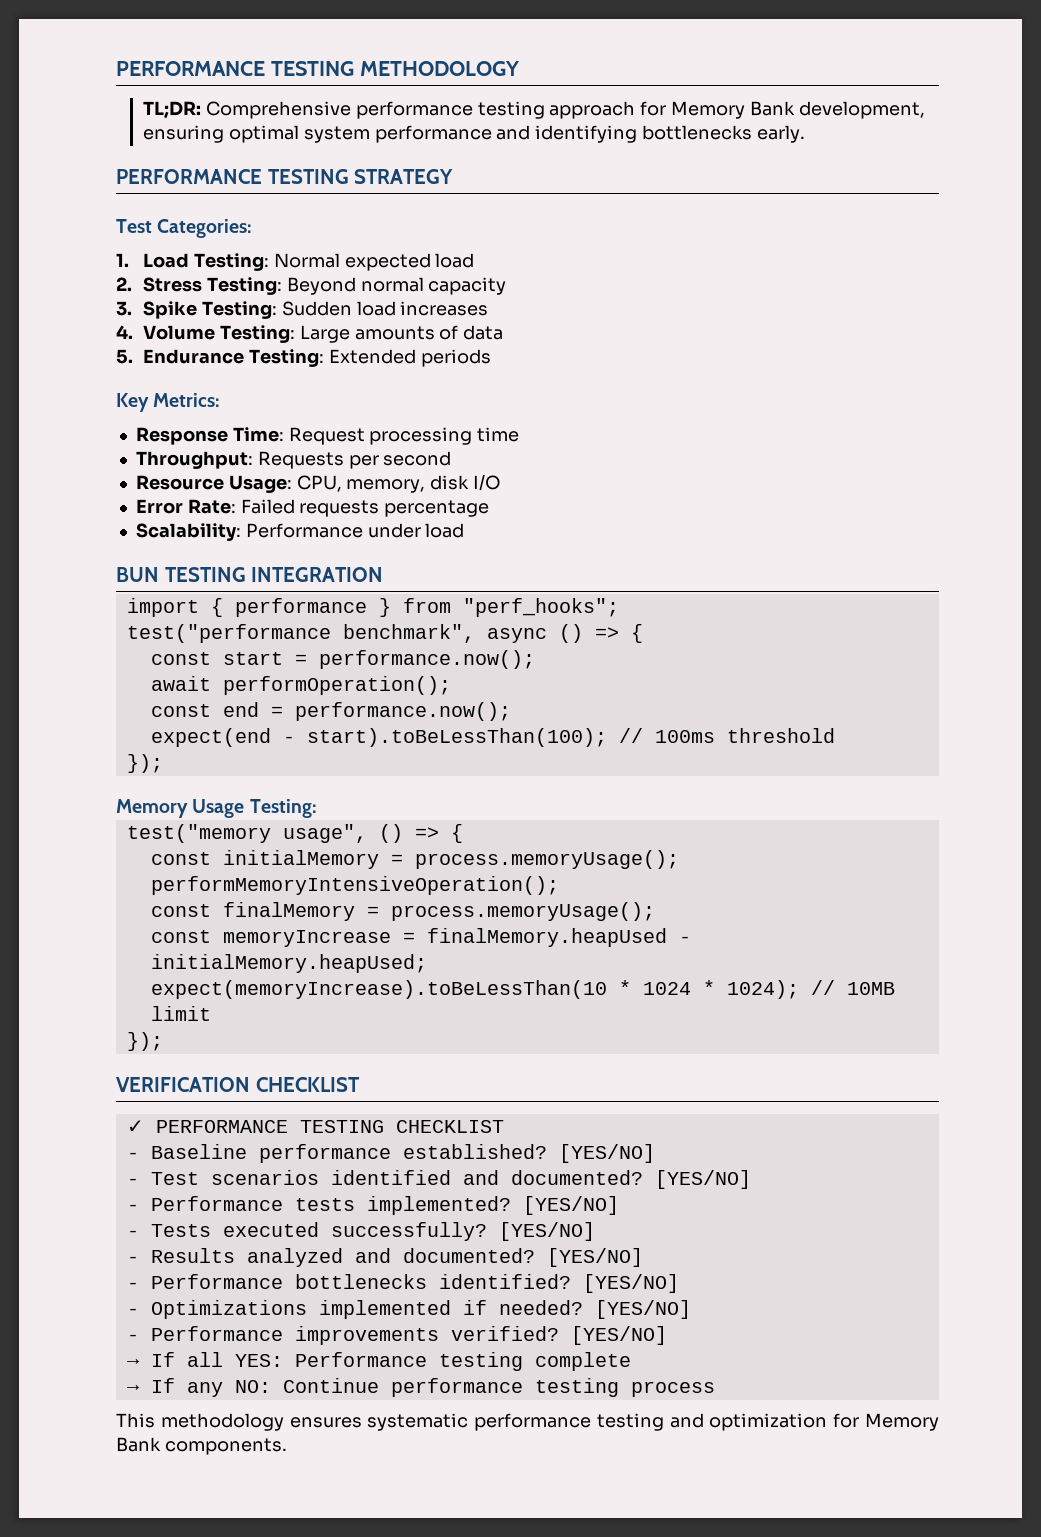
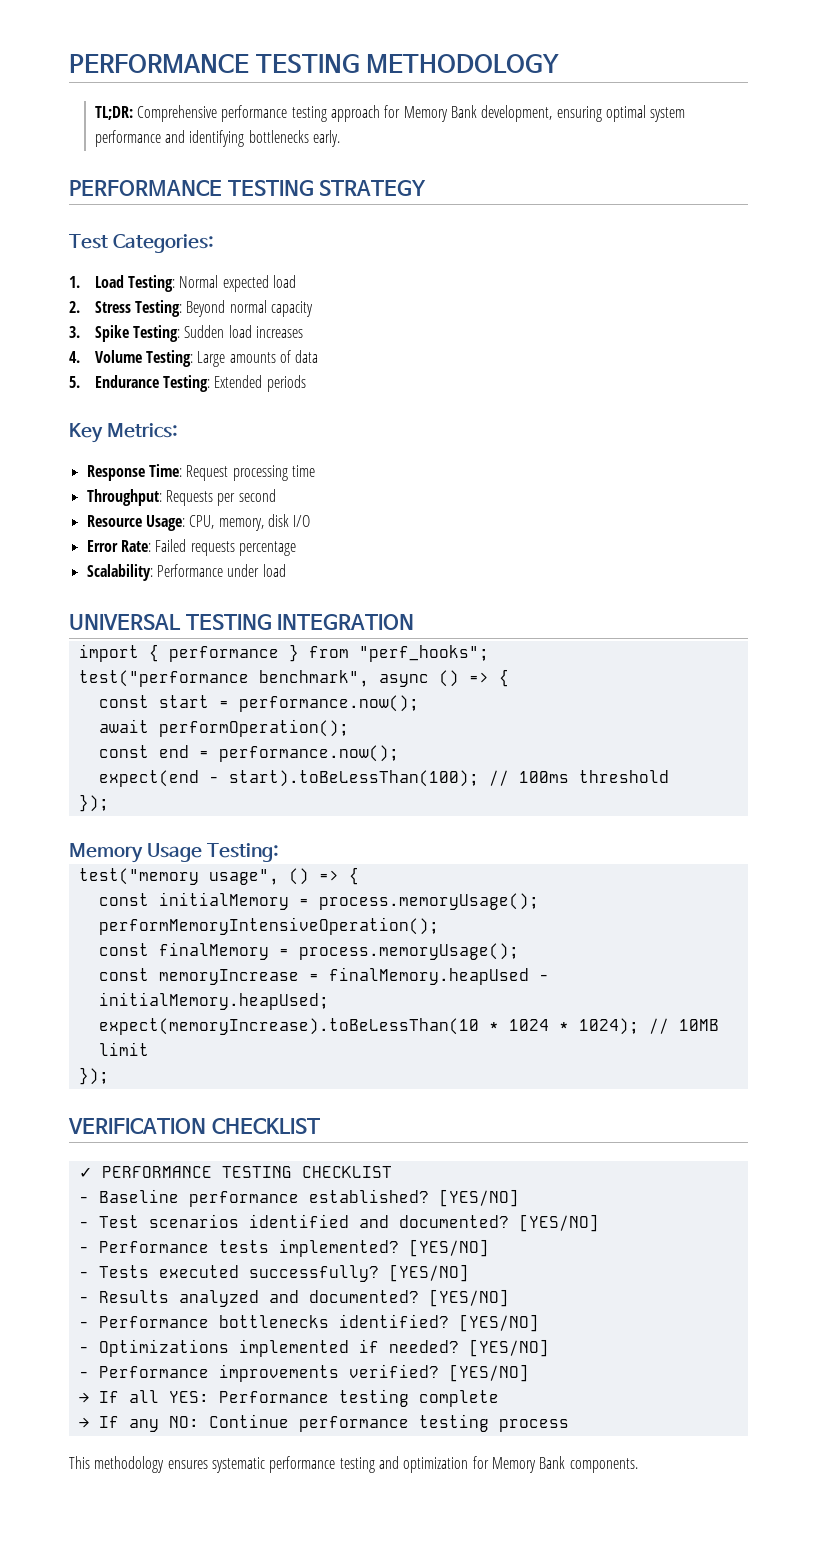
- BUN TESTING INTEGRATION
+ UNIVERSAL TESTING INTEGRATION

